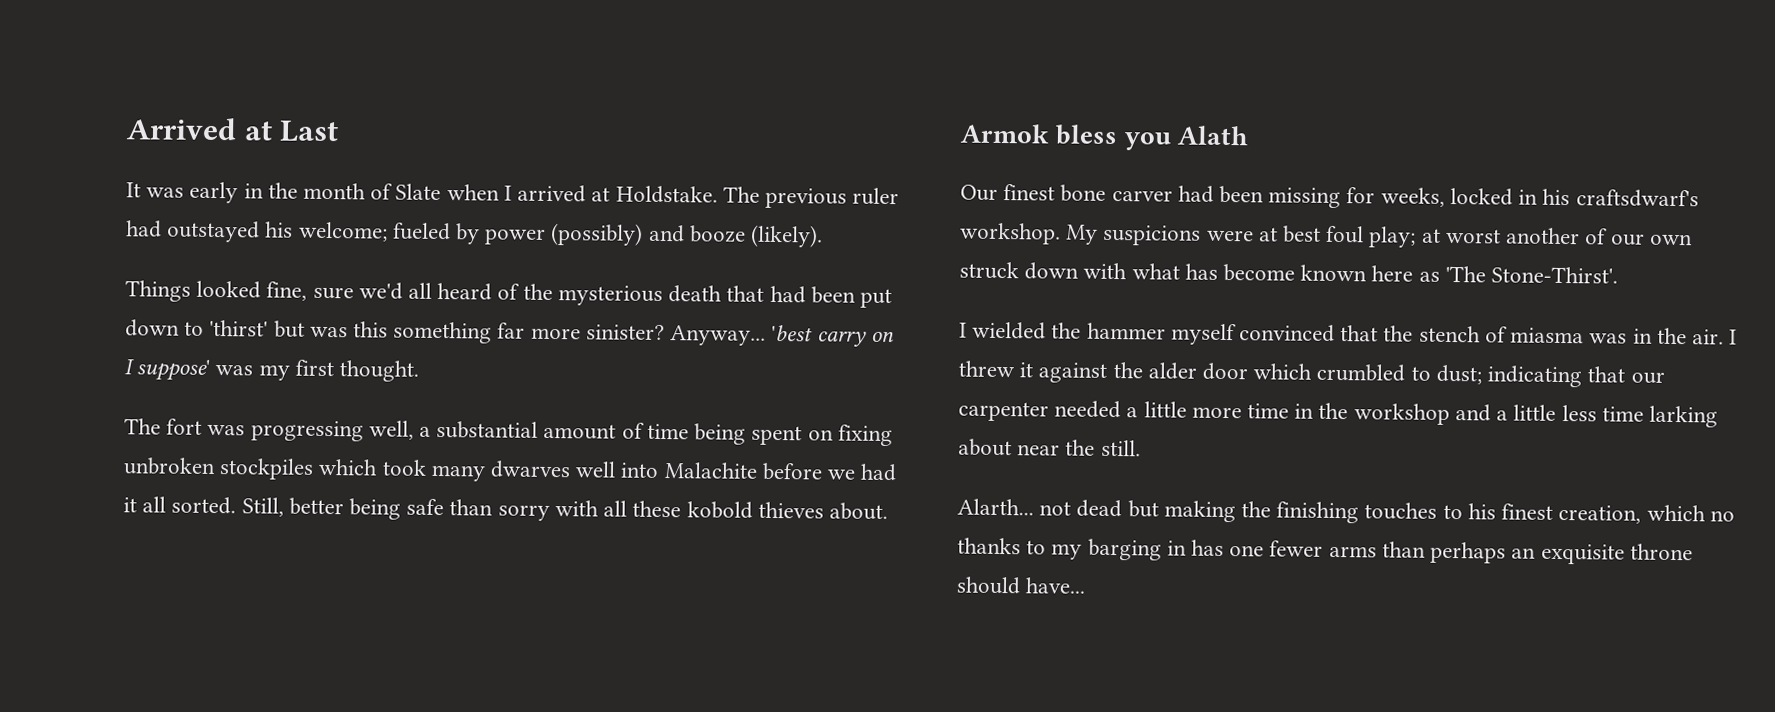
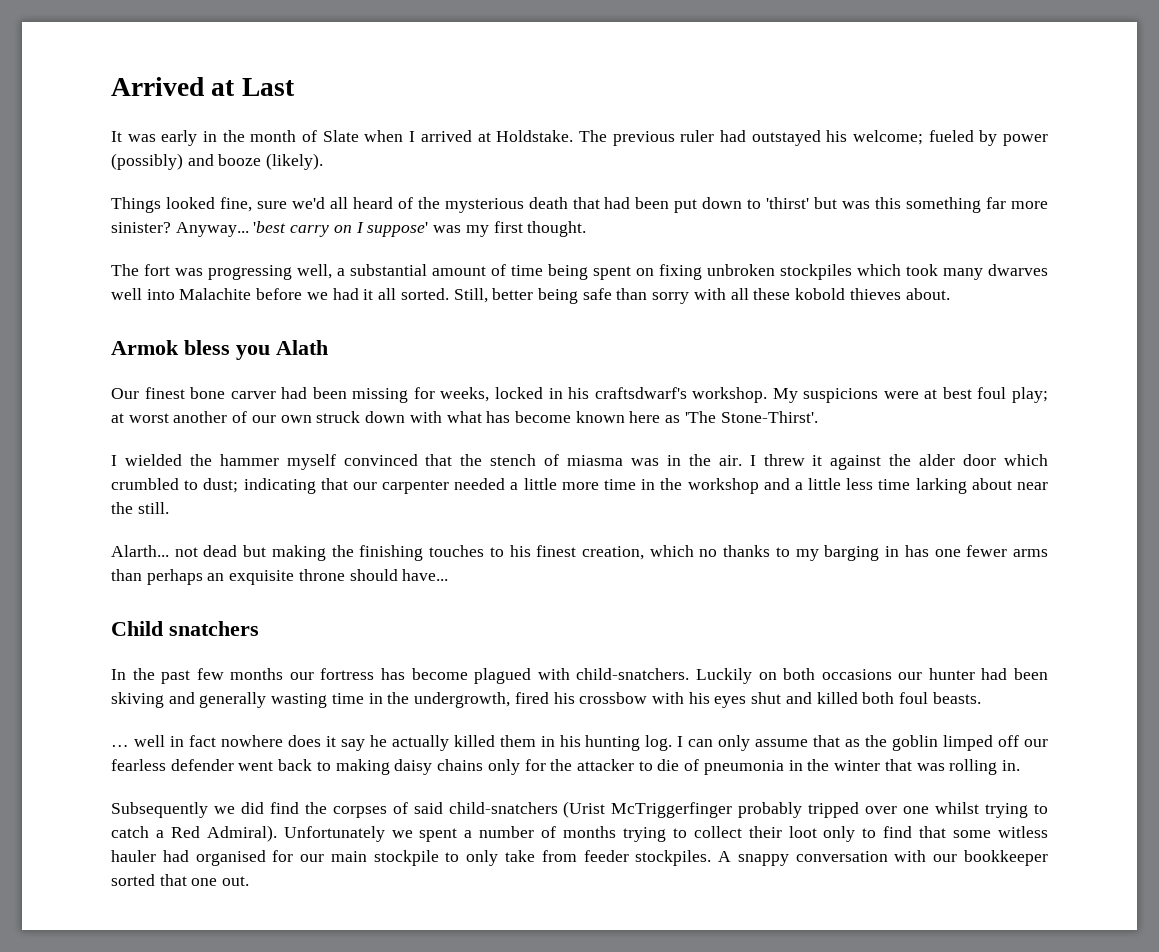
+ Child snatchers
+ In the past few months our fortress has become plagued with child-snatchers. Luckily on both occasions our hunter had been skiving and generally wasting time in the undergrowth, fired his crossbow with his eyes shut and killed both foul beasts.
+ … well in fact nowhere does it say he actually killed them in his hunting log. I can only assume that as the goblin limped off our fearless defender went back to making daisy chains only for the attacker to die of pneumonia in the winter that was rolling in.
+ Subsequently we did find the corpses of said child-snatchers (Urist McTriggerfinger probably tripped over one whilst trying to catch a Red Admiral). Unfortunately we spent a number of months trying to collect their loot only to find that some witless hauler had organised for our main stockpile to only take from feeder stockpiles. A snappy conversation with our bookkeeper sorted that one out.

